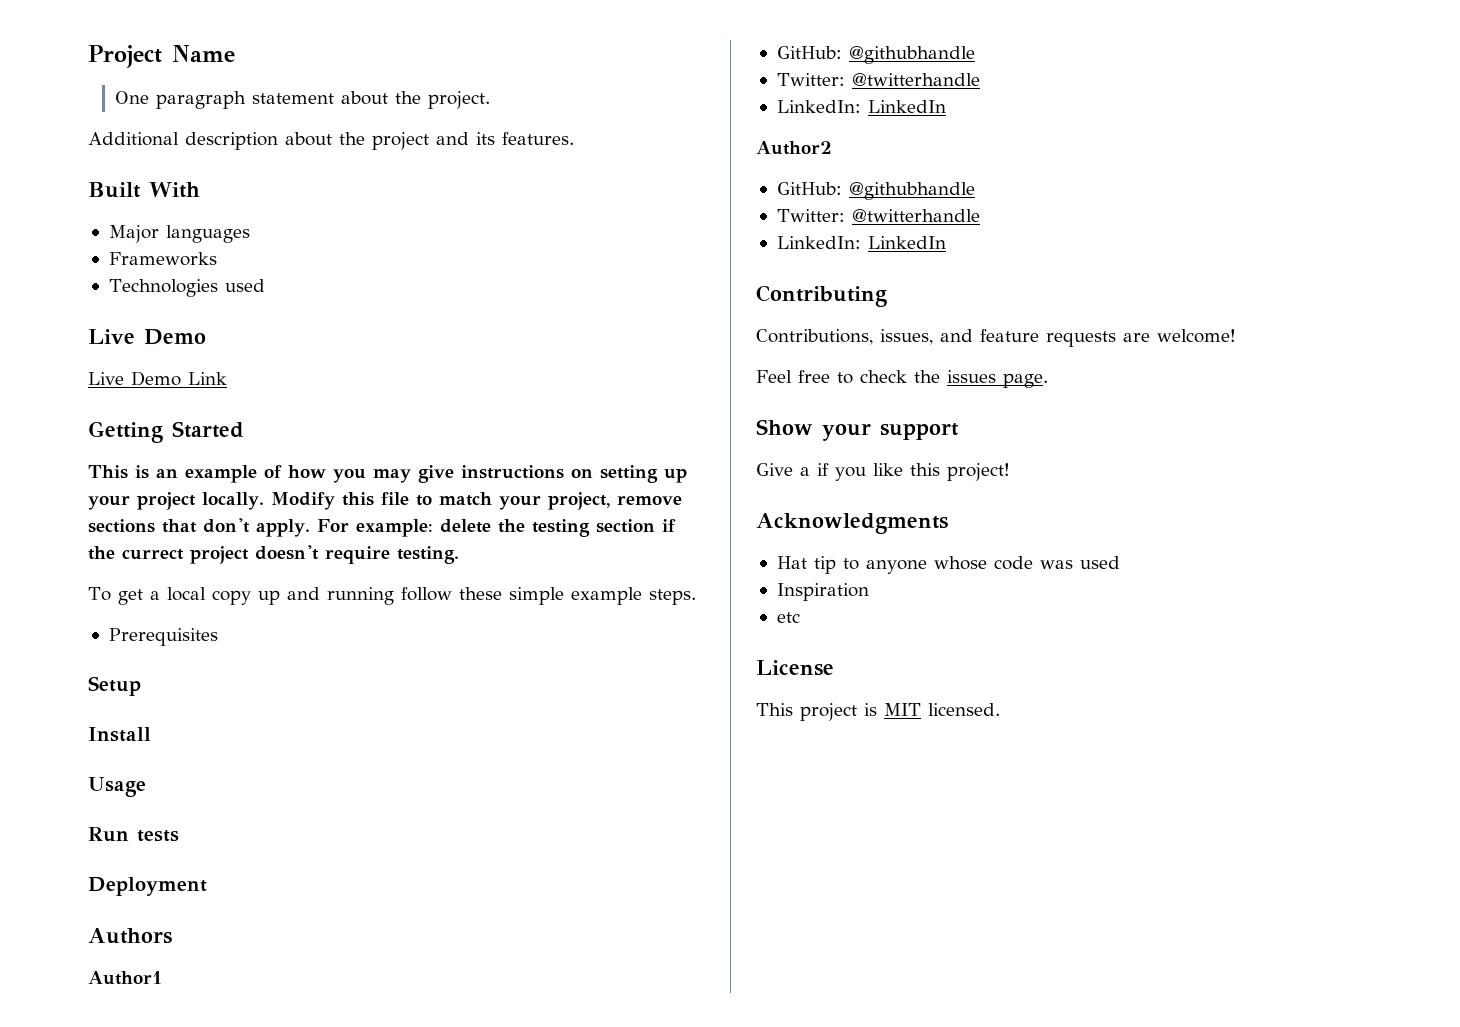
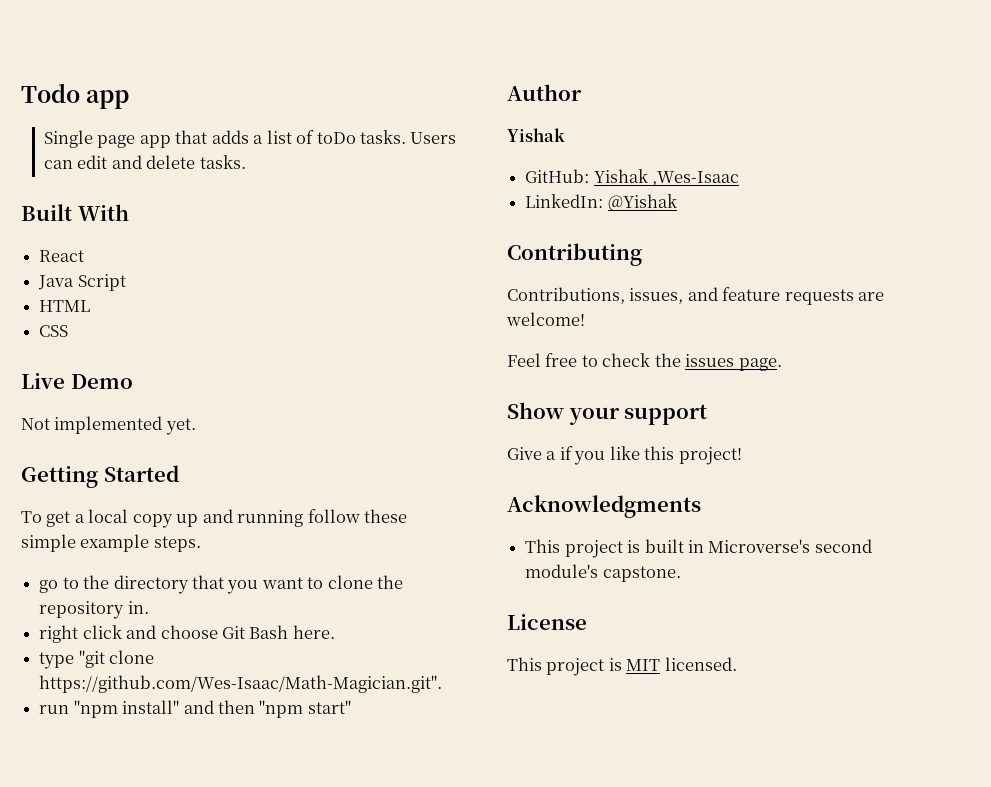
- Project Name
- One paragraph statement about the project.
- Additional description about the project and its features.
+ Todo app
+ Single page app that adds a list of toDo tasks. Users can edit and delete tasks.
  Built With
- Major languages
- Frameworks
- Technologies used
+ React
+ Java Script
+ HTML
+ CSS
- Live Demo Link
+ Not implemented yet.
- This is an example of how you may give instructions on setting up your project locally. Modify this file to match your project, remove sections that don't apply. For example: delete the testing section if the currect project doesn't require testing.
- Prerequisites
- Setup
- Install
- Usage
- Run tests
- Deployment
- Authors
- Author1
- GitHub: @githubhandle
- Twitter: @twitterhandle
- LinkedIn: LinkedIn
- Author2
- GitHub: @githubhandle
- Twitter: @twitterhandle
- LinkedIn: LinkedIn
+ go to the directory that you want to clone the repository in.
+ right click and choose Git Bash here.
+ type "git clone https://github.com/Wes-Isaac/Math-Magician.git".
+ run "npm install" and then "npm start"
+ Author
+ Yishak
+ GitHub: Yishak ,Wes-Isaac
+ LinkedIn: @Yishak
- Hat tip to anyone whose code was used
- Inspiration
- etc
+ This project is built in Microverse's second module's capstone.

